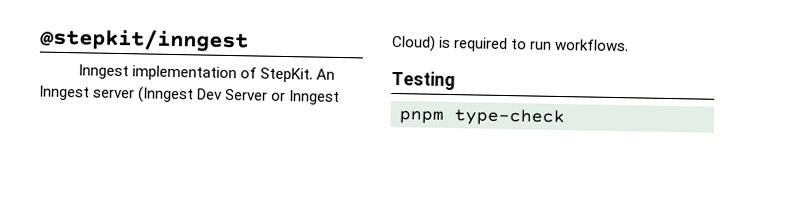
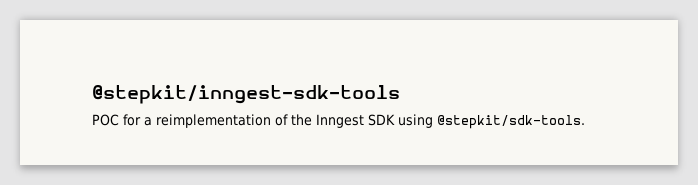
- @stepkit/inngest
- Inngest implementation of StepKit. An Inngest server (Inngest Dev Server or Inngest Cloud) is required to run workflows.
- Testing
- pnpm type-check
+ @stepkit/inngest-sdk-tools
+ POC for a reimplementation of the Inngest SDK using @stepkit/sdk-tools.

